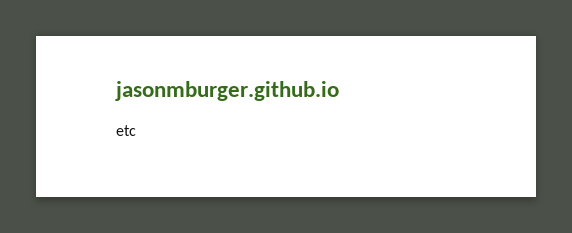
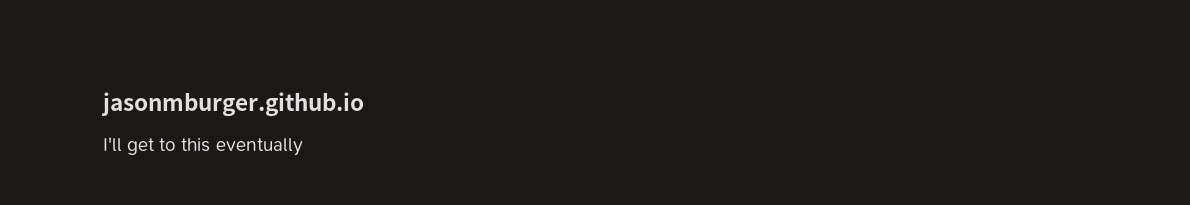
- etc
+ I'll get to this eventually

